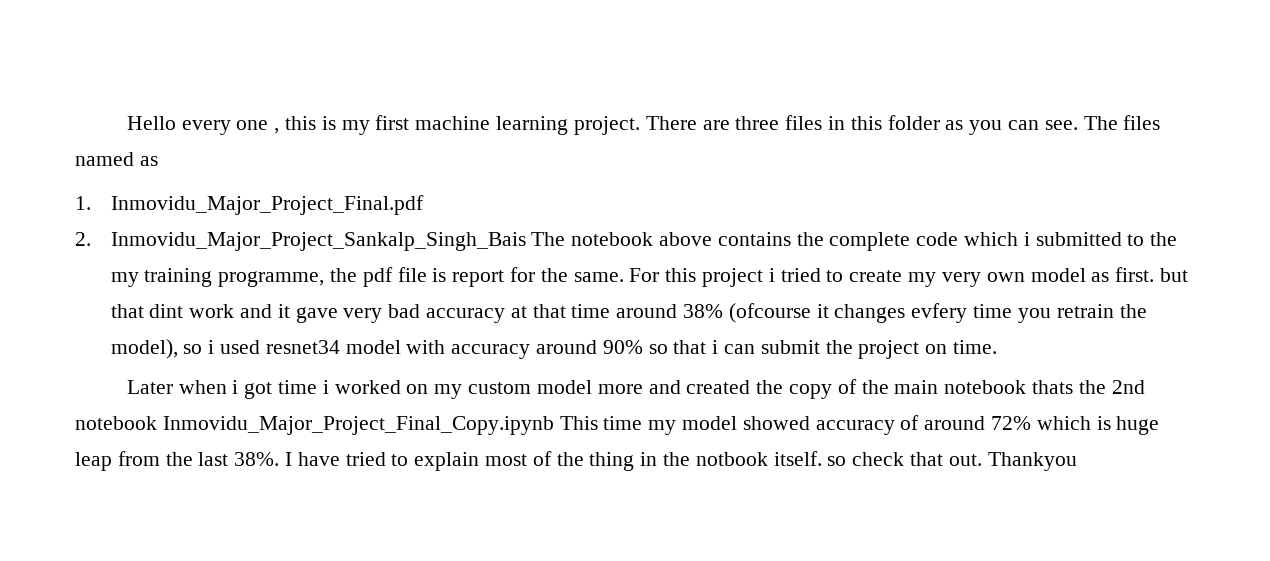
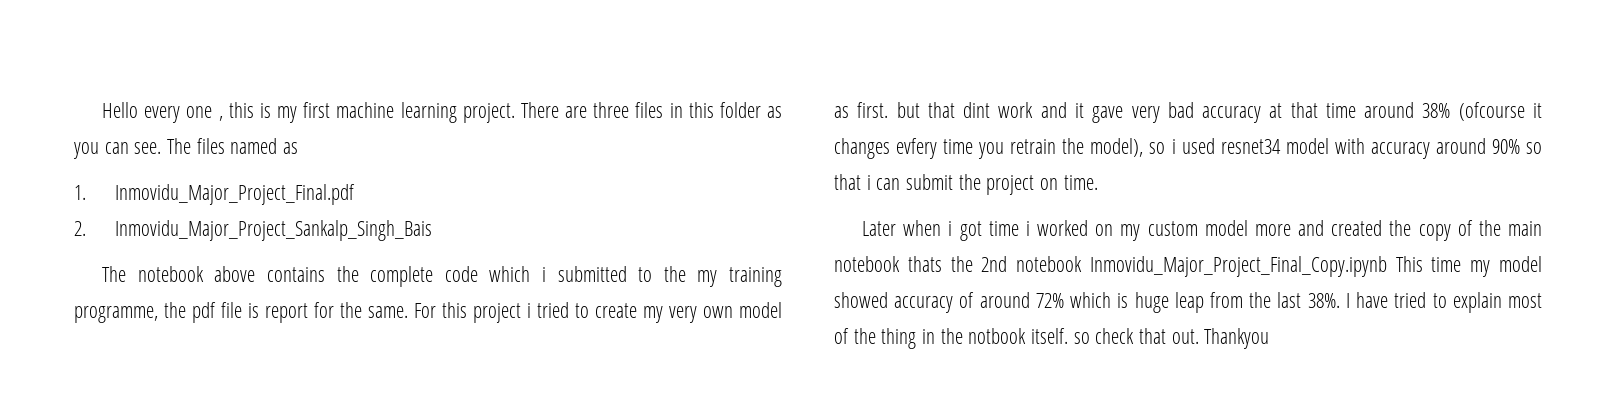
- 2. Inmovidu_Major_Project_Sankalp_Singh_Bais The notebook above contains the complete code which i submitted to the my training programme, the pdf file is report for the same.
+ 2. Inmovidu_Major_Project_Sankalp_Singh_Bais
+ The notebook above contains the complete code which i submitted to the my training programme, the pdf file is report for the same.

